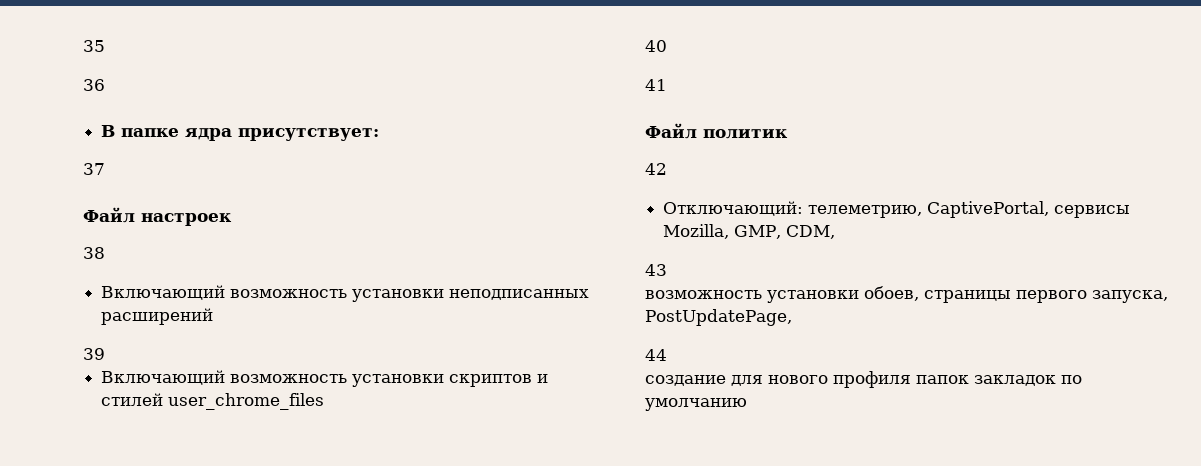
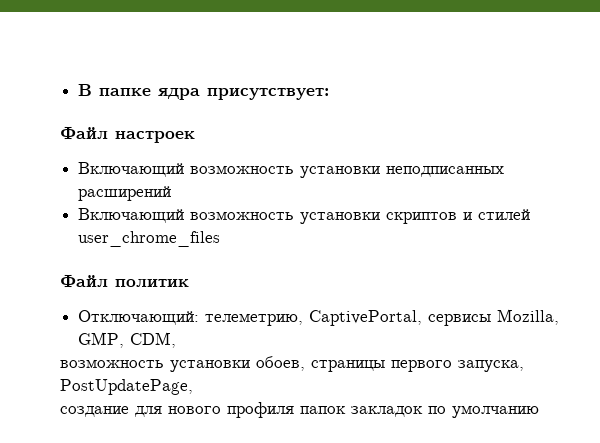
- 35
- 36
- 37
- 38
- 39
- 40
- 41
- 42
- 43
- 44

